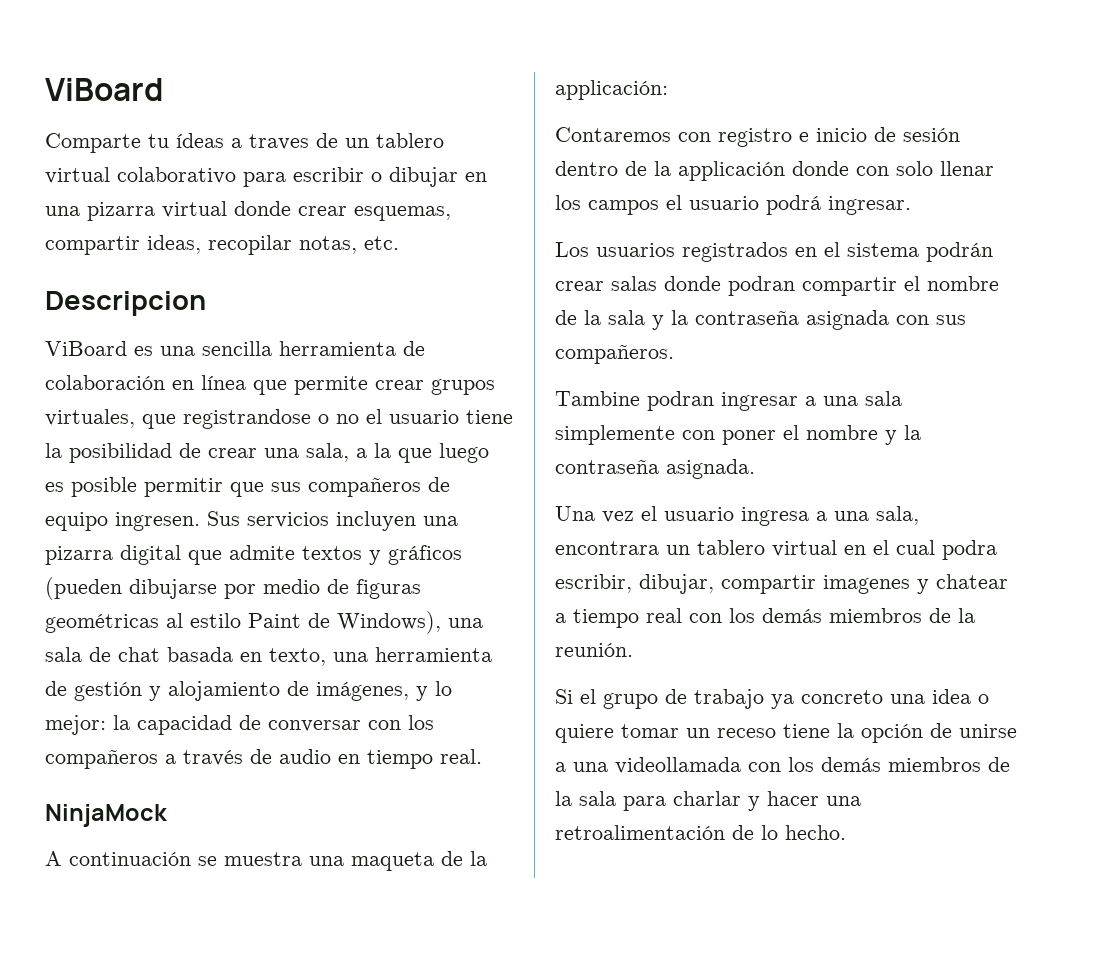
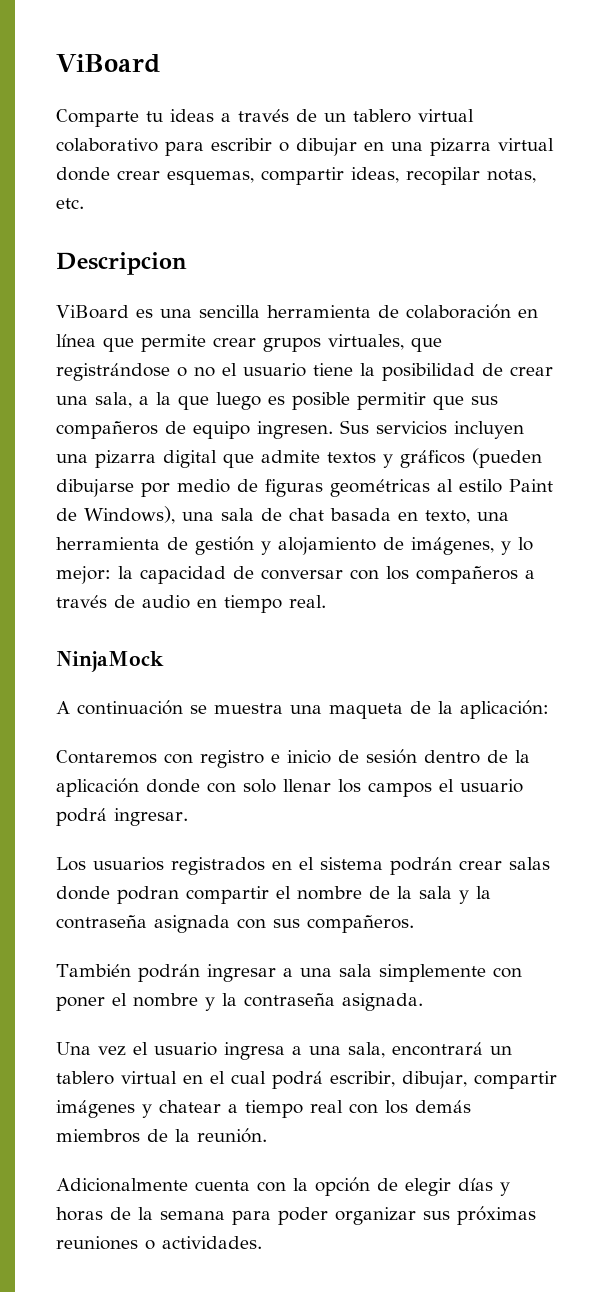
- Comparte tu ídeas a traves de un tablero virtual colaborativo para escribir o dibujar en una pizarra virtual donde crear esquemas, compartir ideas, recopilar notas, etc.
+ Comparte tu ideas a través de un tablero virtual colaborativo para escribir o dibujar en una pizarra virtual donde crear esquemas, compartir ideas, recopilar notas, etc.
- ViBoard es una sencilla herramienta de colaboración en línea que permite crear grupos virtuales, que registrandose o no el usuario tiene la posibilidad de crear una sala, a la que luego es posible permitir que sus compañeros de equipo ingresen.
+ ViBoard es una sencilla herramienta de colaboración en línea que permite crear grupos virtuales, que registrándose o no el usuario tiene la posibilidad de crear una sala, a la que luego es posible permitir que sus compañeros de equipo ingresen.
- A continuación se muestra una maqueta de la applicación:
+ A continuación se muestra una maqueta de la aplicación:
- Contaremos con registro e inicio de sesión dentro de la applicación donde con solo llenar los campos el usuario podrá ingresar.
+ Contaremos con registro e inicio de sesión dentro de la aplicación donde con solo llenar los campos el usuario podrá ingresar.
- Tambine podran ingresar a una sala simplemente con poner el nombre y la contraseña asignada.
+ También podrán ingresar a una sala simplemente con poner el nombre y la contraseña asignada.
- Una vez el usuario ingresa a una sala, encontrara un tablero virtual en el cual podra escribir, dibujar, compartir imagenes y chatear a tiempo real con los demás miembros de la reunión.
+ Una vez el usuario ingresa a una sala, encontrará un tablero virtual en el cual podrá escribir, dibujar, compartir imágenes y chatear a tiempo real con los demás miembros de la reunión.
- Si el grupo de trabajo ya concreto una idea o quiere tomar un receso tiene la opción de unirse a una videollamada con los demás miembros de la sala para charlar y hacer una retroalimentación de lo hecho.
+ Adicionalmente cuenta con la opción de elegir días y horas de la semana para poder organizar sus próximas reuniones o actividades.

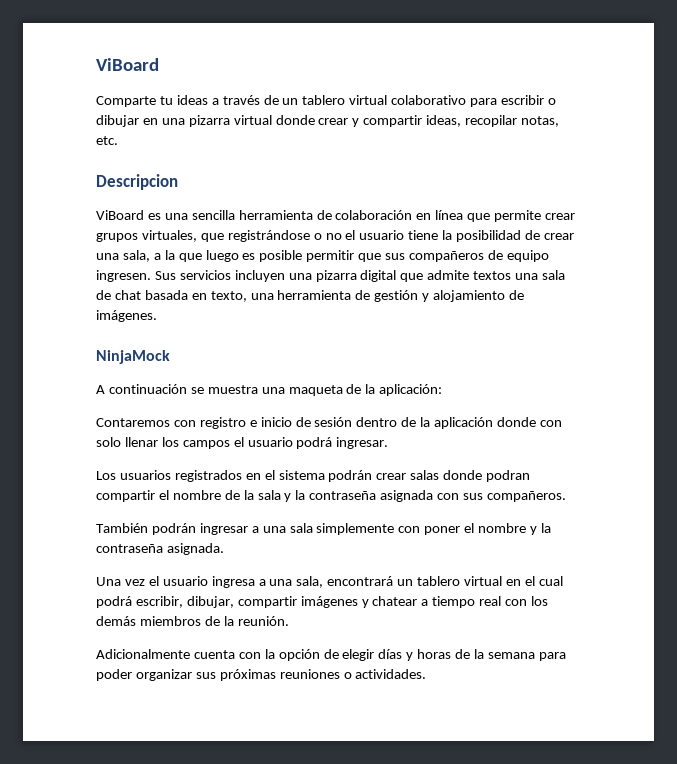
- Comparte tu ideas a través de un tablero virtual colaborativo para escribir o dibujar en una pizarra virtual donde crear esquemas, compartir ideas, recopilar notas, etc.
+ Comparte tu ideas a través de un tablero virtual colaborativo para escribir o dibujar en una pizarra virtual donde crear y compartir ideas, recopilar notas, etc.
- Sus servicios incluyen una pizarra digital que admite textos y gráficos (pueden dibujarse por medio de figuras geométricas al estilo Paint de Windows), una sala de chat basada en texto, una herramienta de gestión y alojamiento de imágenes, y lo mejor: la capacidad de conversar con los compañeros a través de audio en tiempo real.
+ Sus servicios incluyen una pizarra digital que admite textos una sala de chat basada en texto, una herramienta de gestión y alojamiento de imágenes.

